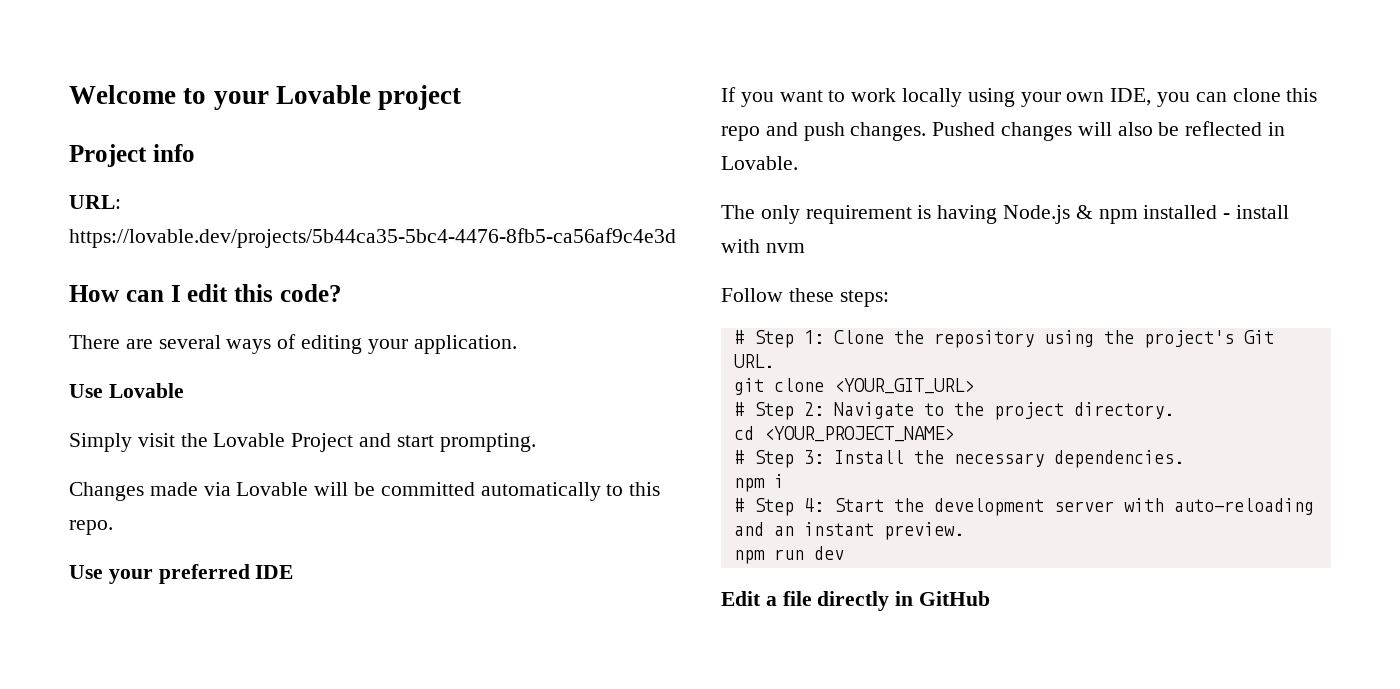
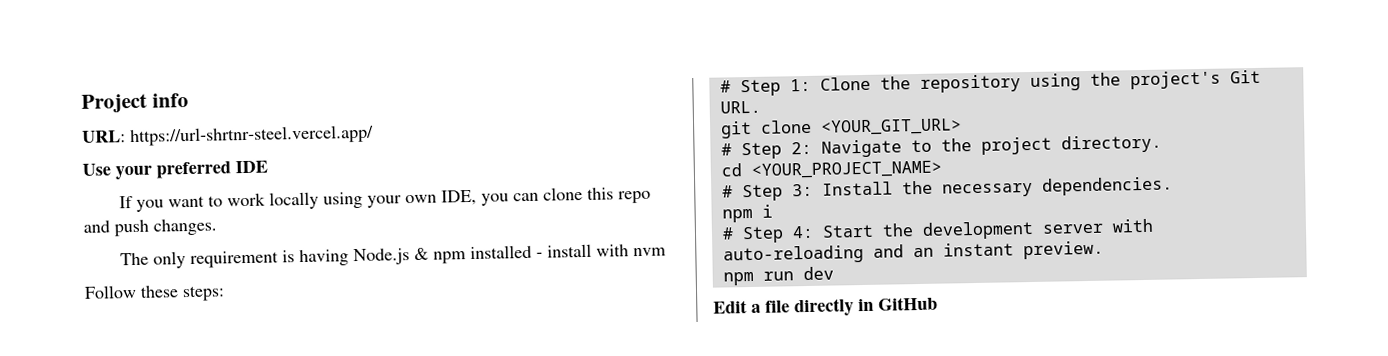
- Welcome to your Lovable project
  Project info
- URL: https://lovable.dev/projects/5b44ca35-5bc4-4476-8fb5-ca56af9c4e3d
- How can I edit this code?
- There are several ways of editing your application.
- Use Lovable
- Simply visit the Lovable Project and start prompting.
- Changes made via Lovable will be committed automatically to this repo.
+ URL: https://url-shrtnr-steel.vercel.app/
- Pushed changes will also be reflected in Lovable.

